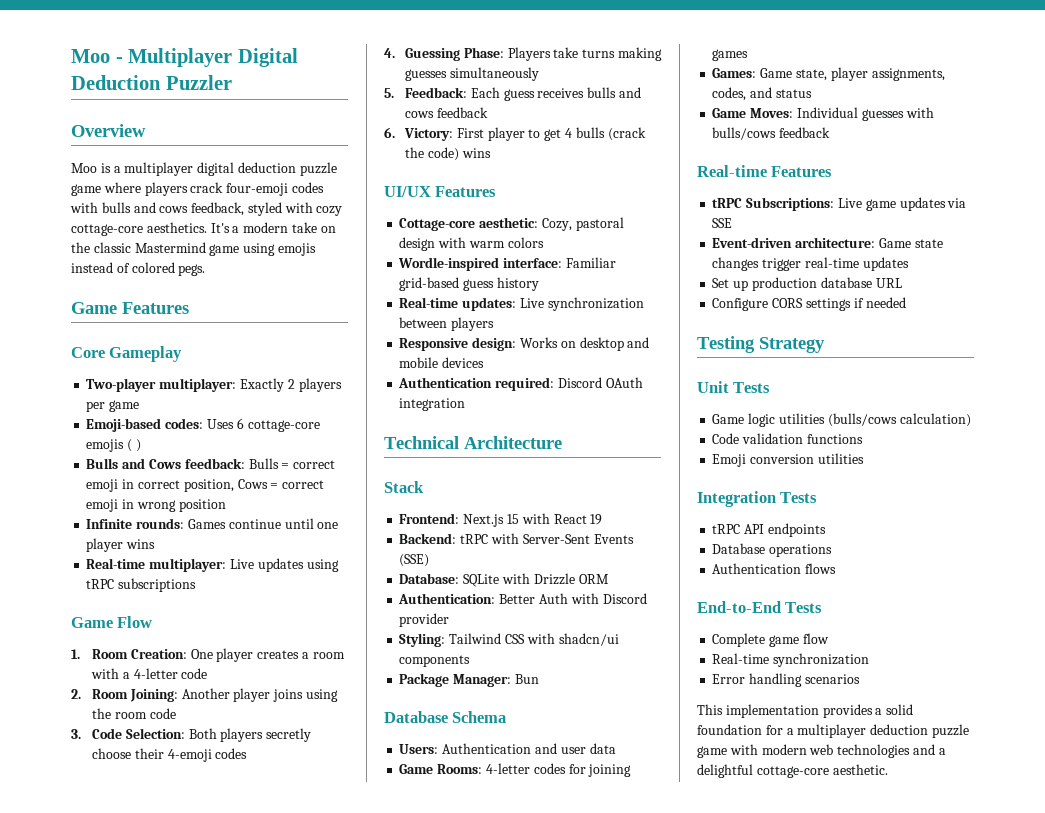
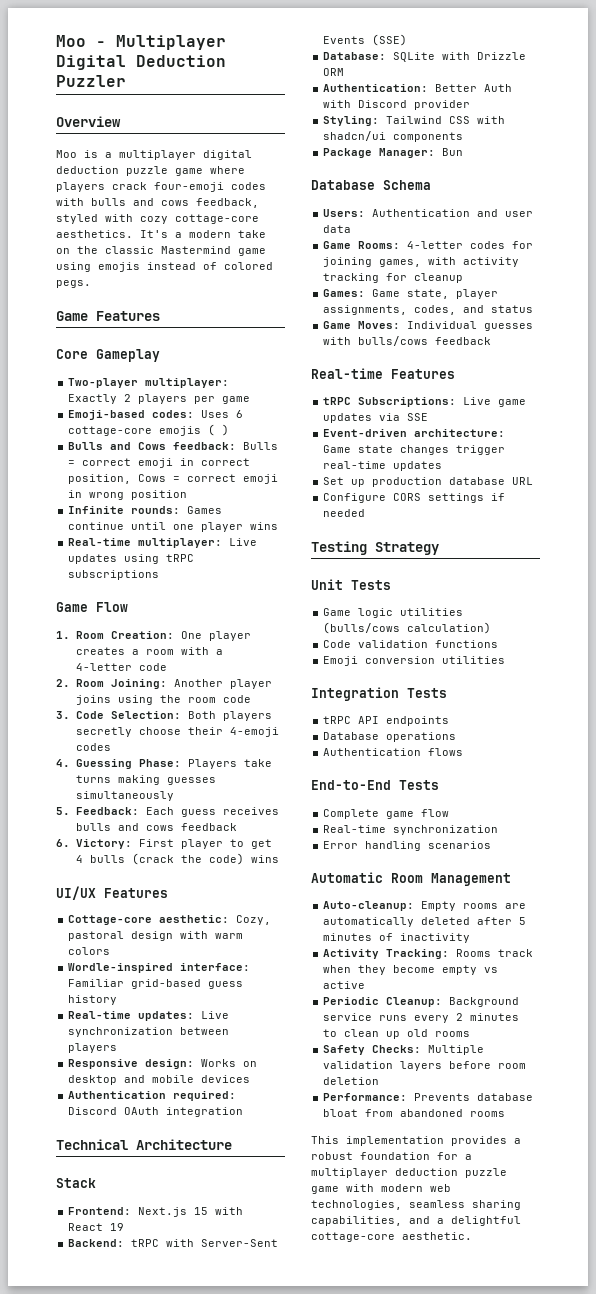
- Game Rooms: 4-letter codes for joining games
+ Game Rooms: 4-letter codes for joining games, with activity tracking for cleanup
+ Automatic Room Management
+ Auto-cleanup: Empty rooms are automatically deleted after 5 minutes of inactivity
+ Activity Tracking: Rooms track when they become empty vs active
+ Periodic Cleanup: Background service runs every 2 minutes to clean up old rooms
+ Safety Checks: Multiple validation layers before room deletion
+ Performance: Prevents database bloat from abandoned rooms
- This implementation provides a solid foundation for a multiplayer deduction puzzle game with modern web technologies and a delightful cottage-core aesthetic.
+ This implementation provides a robust foundation for a multiplayer deduction puzzle game with modern web technologies, seamless sharing capabilities, and a delightful cottage-core aesthetic.

